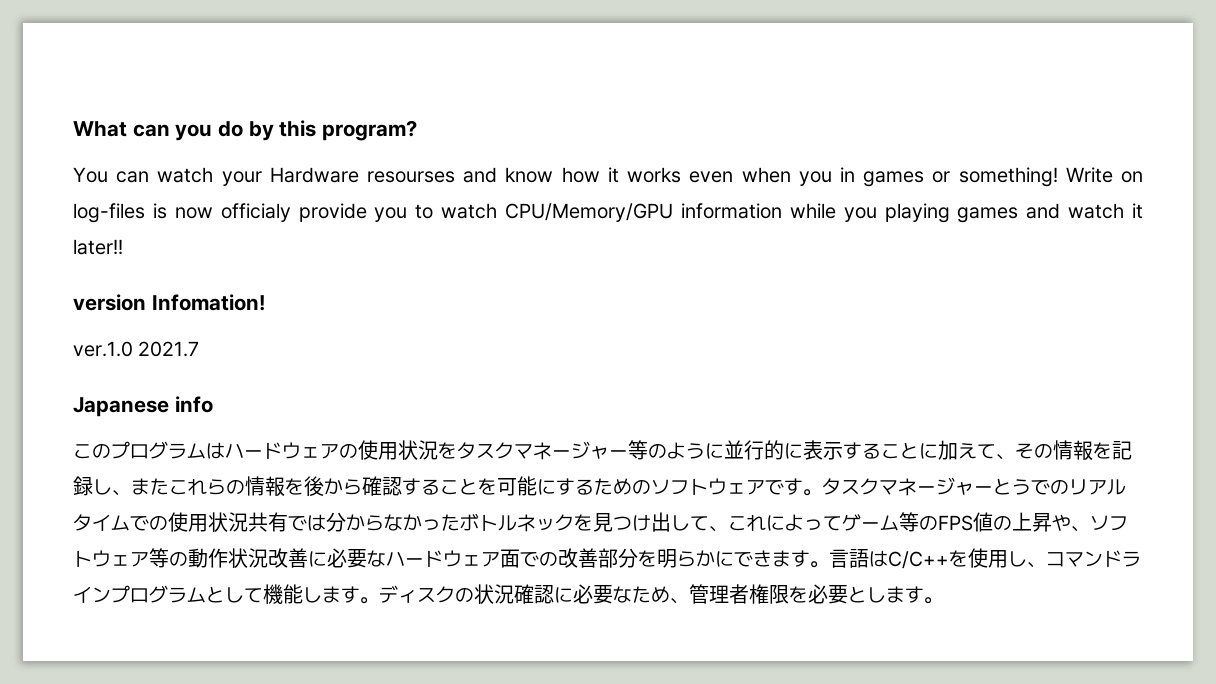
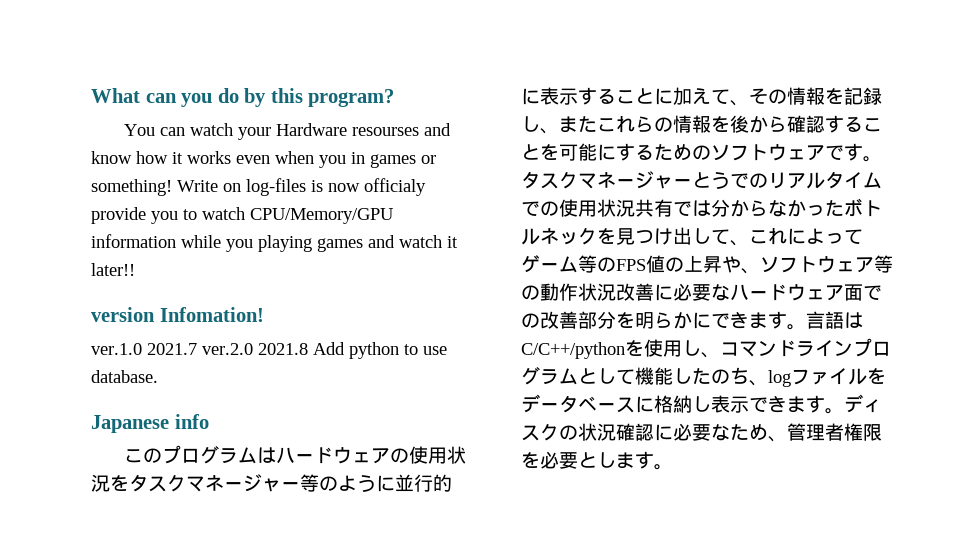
- ver.1.0 2021.7
+ ver.1.0 2021.7 ver.2.0 2021.8 Add python to use database.
- 言語はC/C++を使用し、コマンドラインプログラムとして機能します。
+ 言語はC/C++/pythonを使用し、コマンドラインプログラムとして機能したのち、logファイルをデータベースに格納し表示できます。

